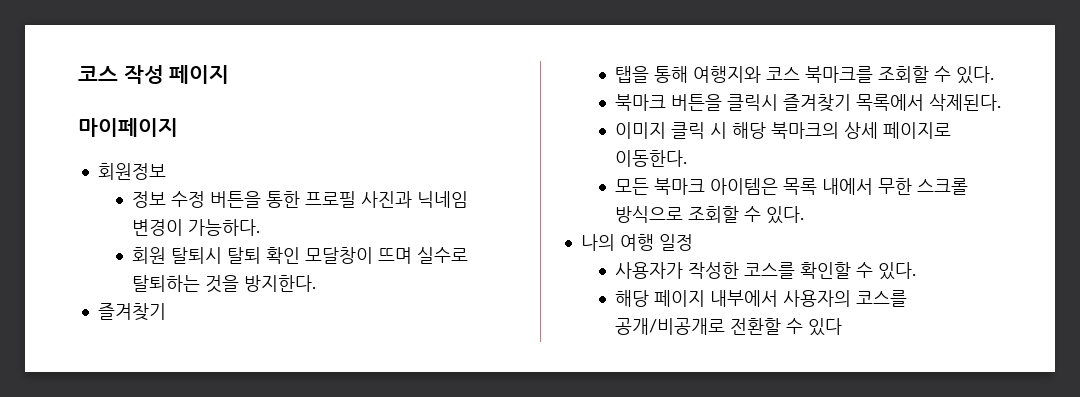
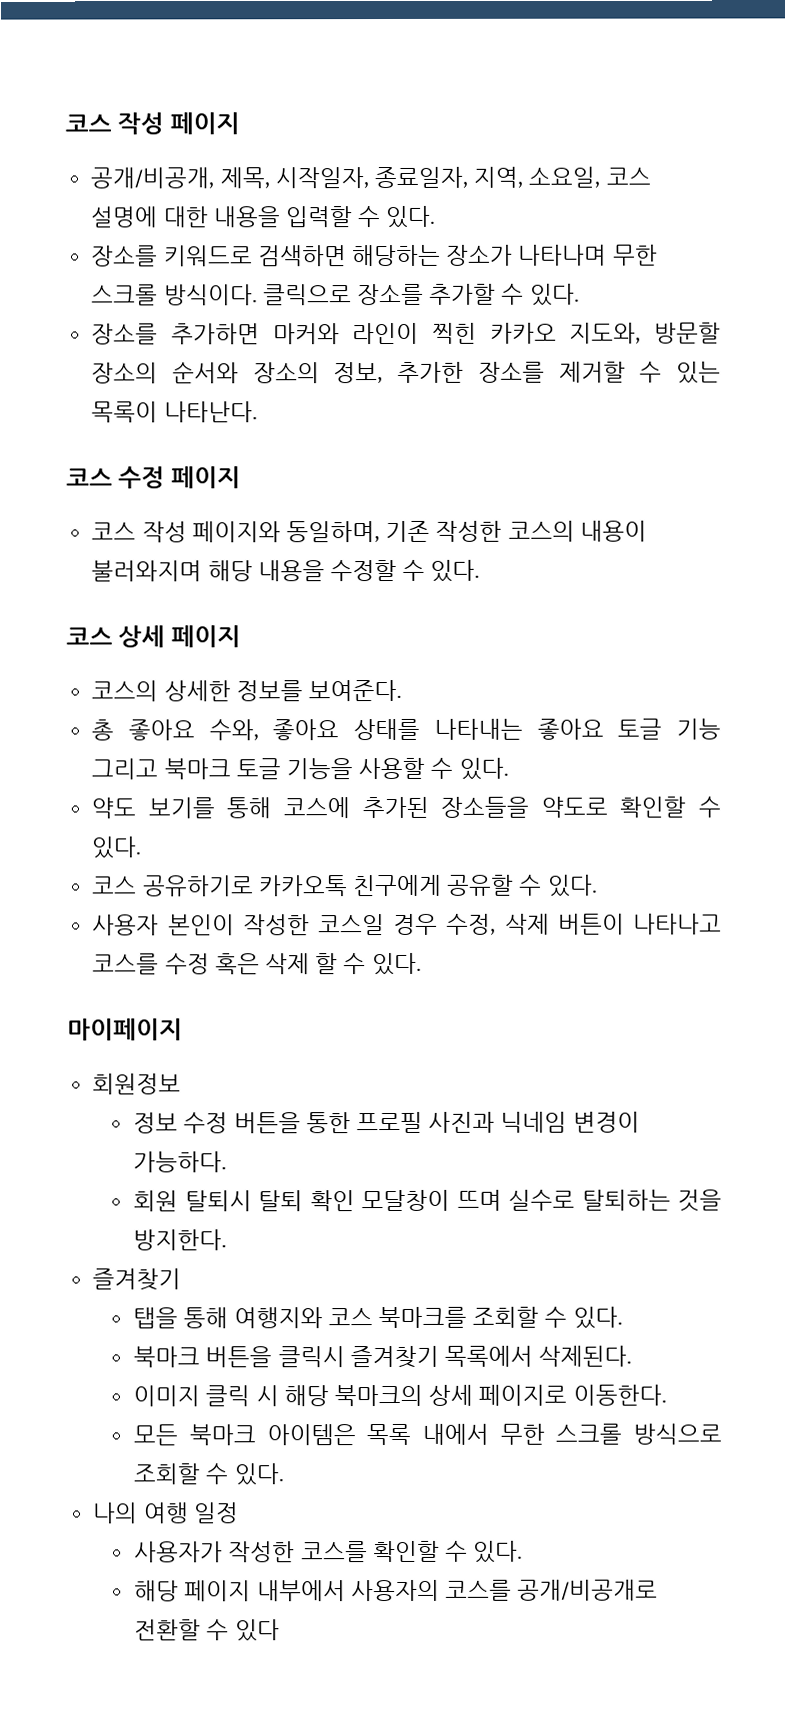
+ 공개/비공개, 제목, 시작일자, 종료일자, 지역, 소요일, 코스 설명에 대한 내용을 입력할 수 있다.
+ 장소를 키워드로 검색하면 해당하는 장소가 나타나며 무한 스크롤 방식이다. 클릭으로 장소를 추가할 수 있다.
+ 장소를 추가하면 마커와 라인이 찍힌 카카오 지도와, 방문할 장소의 순서와 장소의 정보, 추가한 장소를 제거할 수 있는 목록이 나타난다.
+ 코스 수정 페이지
+ 코스 작성 페이지와 동일하며, 기존 작성한 코스의 내용이 불러와지며 해당 내용을 수정할 수 있다.
+ 코스 상세 페이지
+ 코스의 상세한 정보를 보여준다.
+ 총 좋아요 수와, 좋아요 상태를 나타내는 좋아요 토글 기능 그리고 북마크 토글 기능을 사용할 수 있다.
+ 약도 보기를 통해 코스에 추가된 장소들을 약도로 확인할 수 있다.
+ 코스 공유하기로 카카오톡 친구에게 공유할 수 있다.
+ 사용자 본인이 작성한 코스일 경우 수정, 삭제 버튼이 나타나고 코스를 수정 혹은 삭제 할 수 있다.

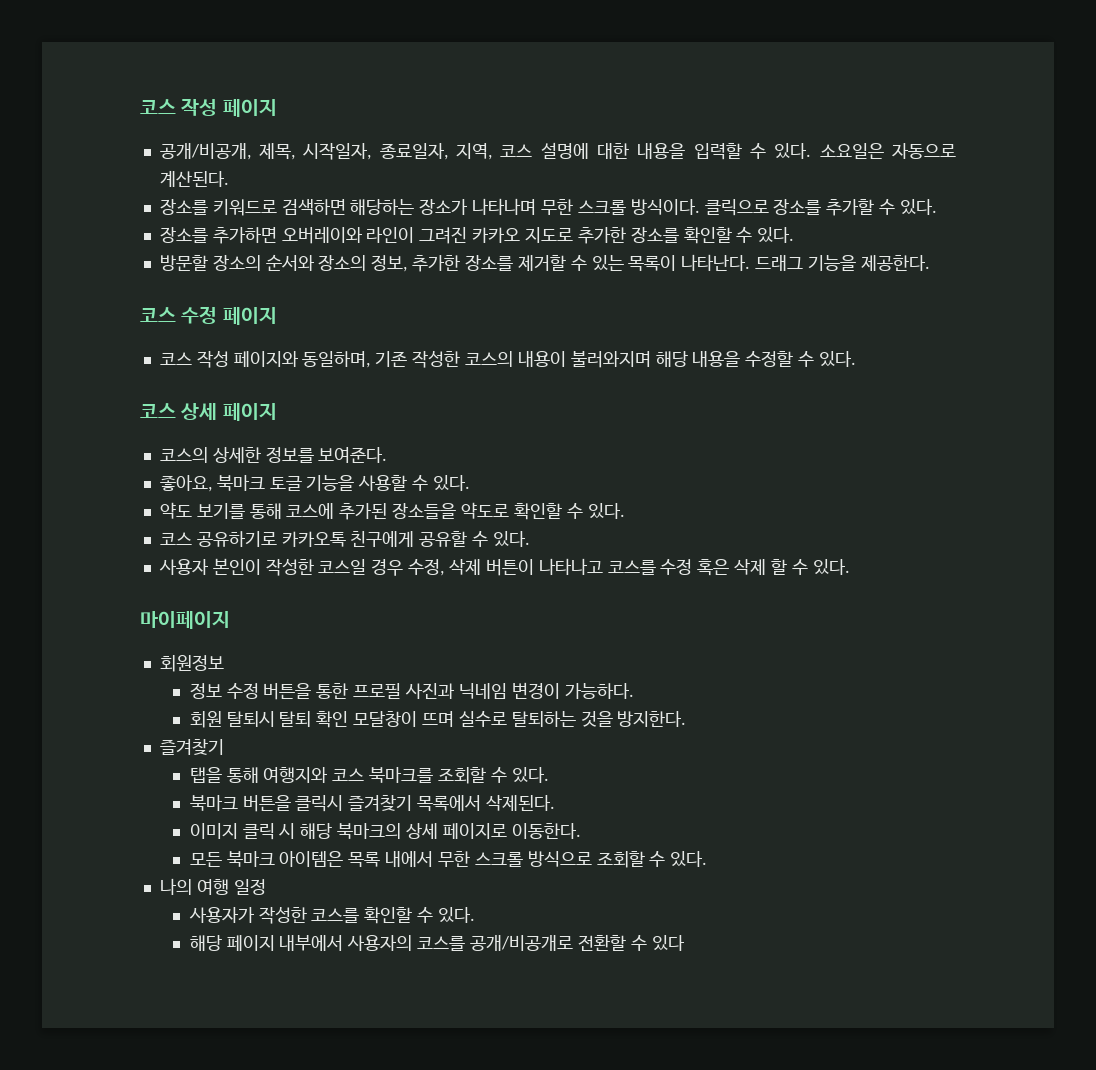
- 공개/비공개, 제목, 시작일자, 종료일자, 지역, 소요일, 코스 설명에 대한 내용을 입력할 수 있다.
+ 공개/비공개, 제목, 시작일자, 종료일자, 지역, 코스 설명에 대한 내용을 입력할 수 있다. 소요일은 자동으로 계산된다.
- 장소를 추가하면 마커와 라인이 찍힌 카카오 지도와, 방문할 장소의 순서와 장소의 정보, 추가한 장소를 제거할 수 있는 목록이 나타난다.
+ 장소를 추가하면 오버레이와 라인이 그려진 카카오 지도로 추가한 장소를 확인할 수 있다.
+ 방문할 장소의 순서와 장소의 정보, 추가한 장소를 제거할 수 있는 목록이 나타난다. 드래그 기능을 제공한다.
- 총 좋아요 수와, 좋아요 상태를 나타내는 좋아요 토글 기능 그리고 북마크 토글 기능을 사용할 수 있다.
+ 좋아요, 북마크 토글 기능을 사용할 수 있다.

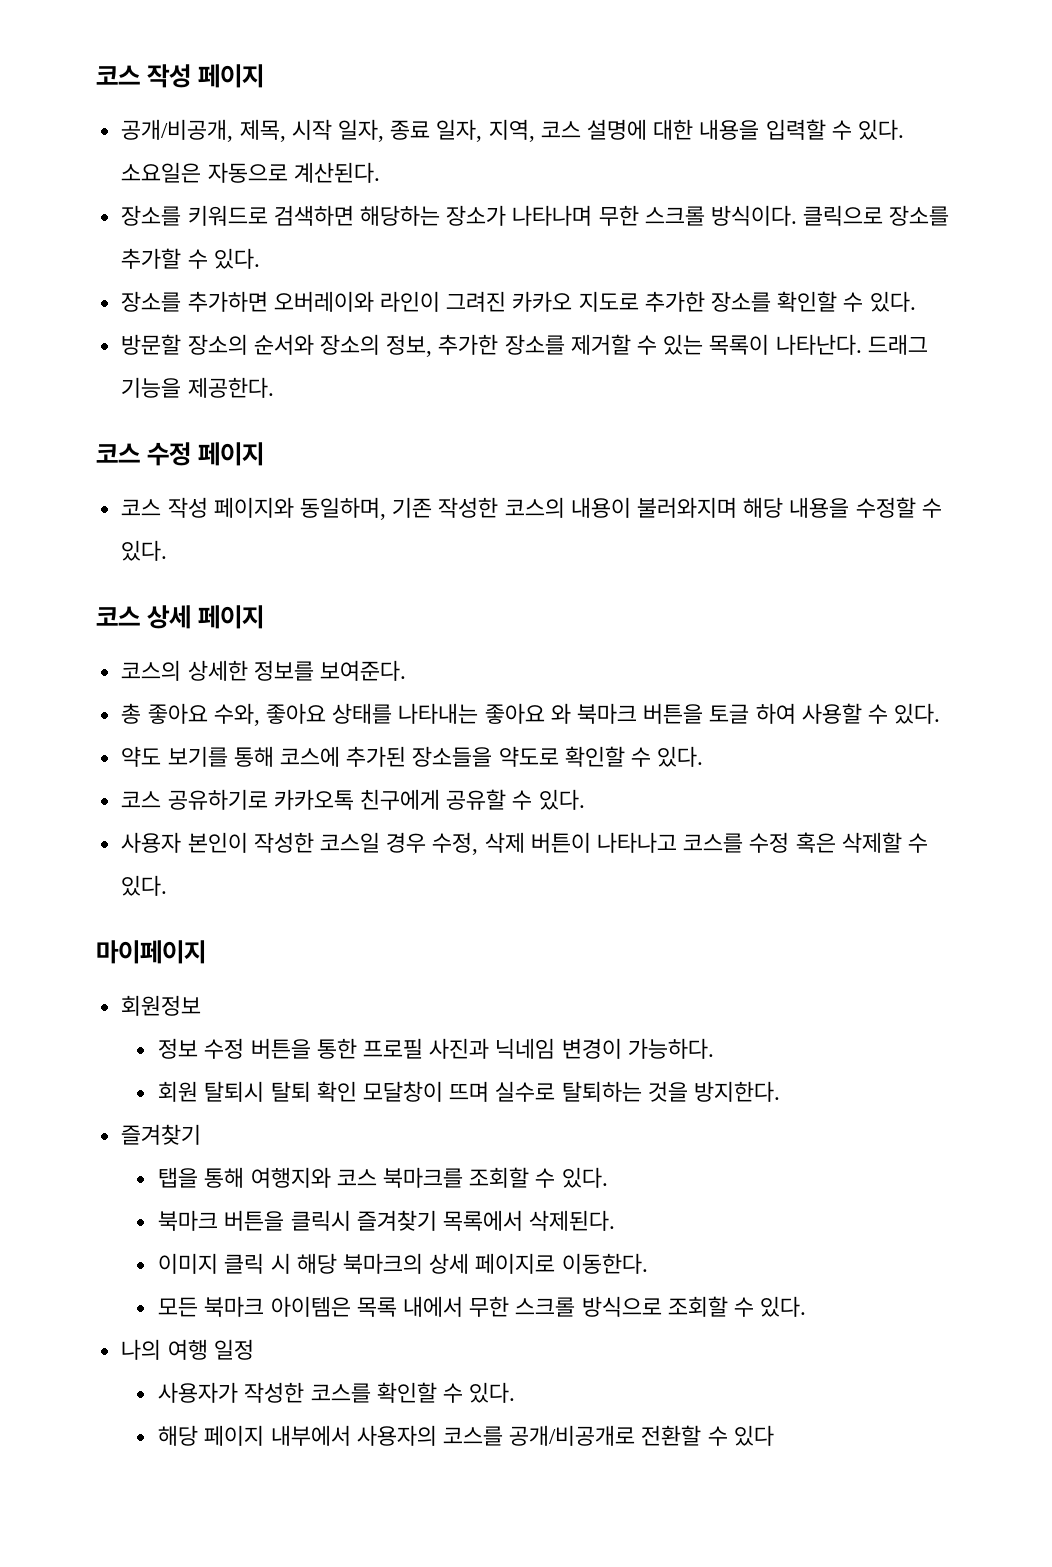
- 공개/비공개, 제목, 시작일자, 종료일자, 지역, 코스 설명에 대한 내용을 입력할 수 있다.
+ 공개/비공개, 제목, 시작 일자, 종료 일자, 지역, 코스 설명에 대한 내용을 입력할 수 있다.
- 좋아요, 북마크 토글 기능을 사용할 수 있다.
+ 총 좋아요 수와, 좋아요 상태를 나타내는 좋아요 와 북마크 버튼을 토글 하여 사용할 수 있다.
- 사용자 본인이 작성한 코스일 경우 수정, 삭제 버튼이 나타나고 코스를 수정 혹은 삭제 할 수 있다.
+ 사용자 본인이 작성한 코스일 경우 수정, 삭제 버튼이 나타나고 코스를 수정 혹은 삭제할 수 있다.

